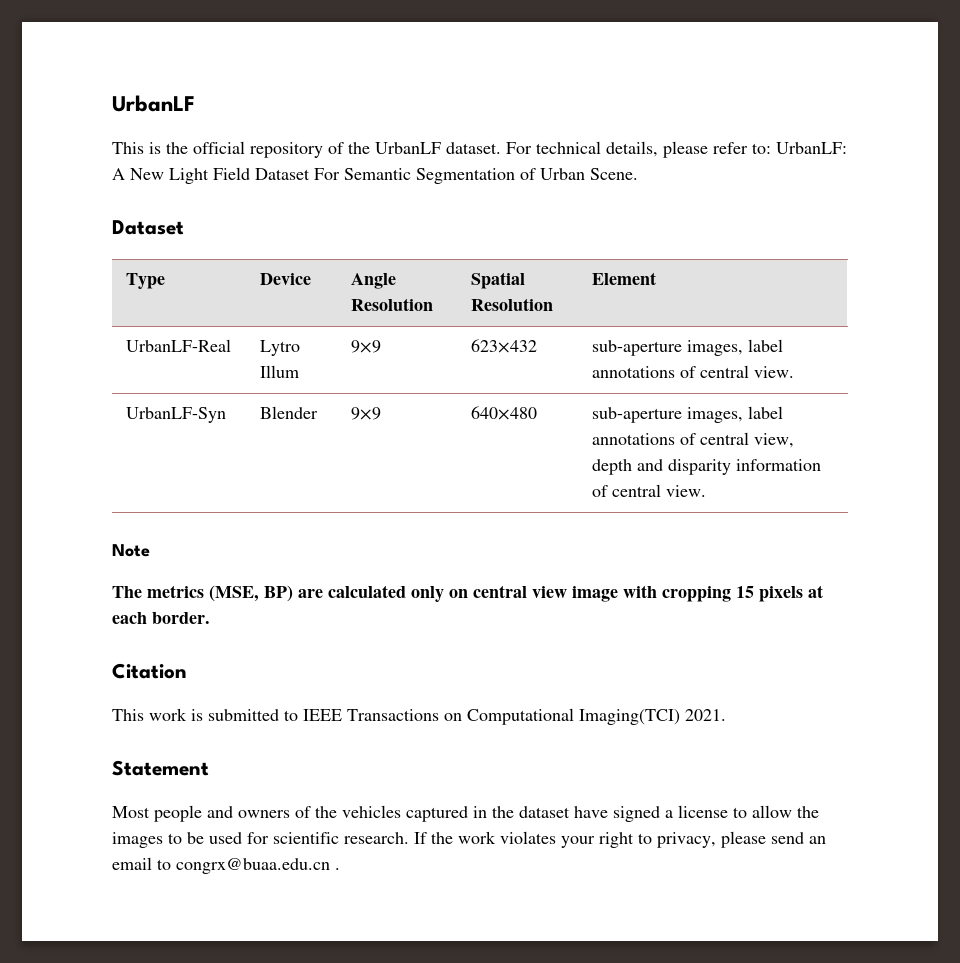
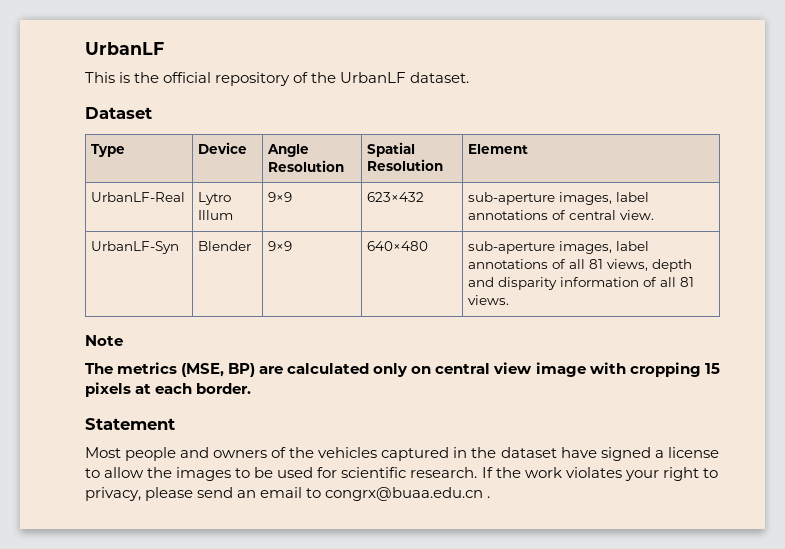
- For technical details, please refer to: UrbanLF: A New Light Field Dataset For Semantic Segmentation of Urban Scene.
- UrbanLF-Syn | Blender | 9×9 | 640×480 | sub-aperture images, label annotations of central view, depth and disparity information of central view.
+ UrbanLF-Syn | Blender | 9×9 | 640×480 | sub-aperture images, label annotations of all 81 views, depth and disparity information of all 81 views.
- Citation
- This work is submitted to IEEE Transactions on Computational Imaging(TCI) 2021.

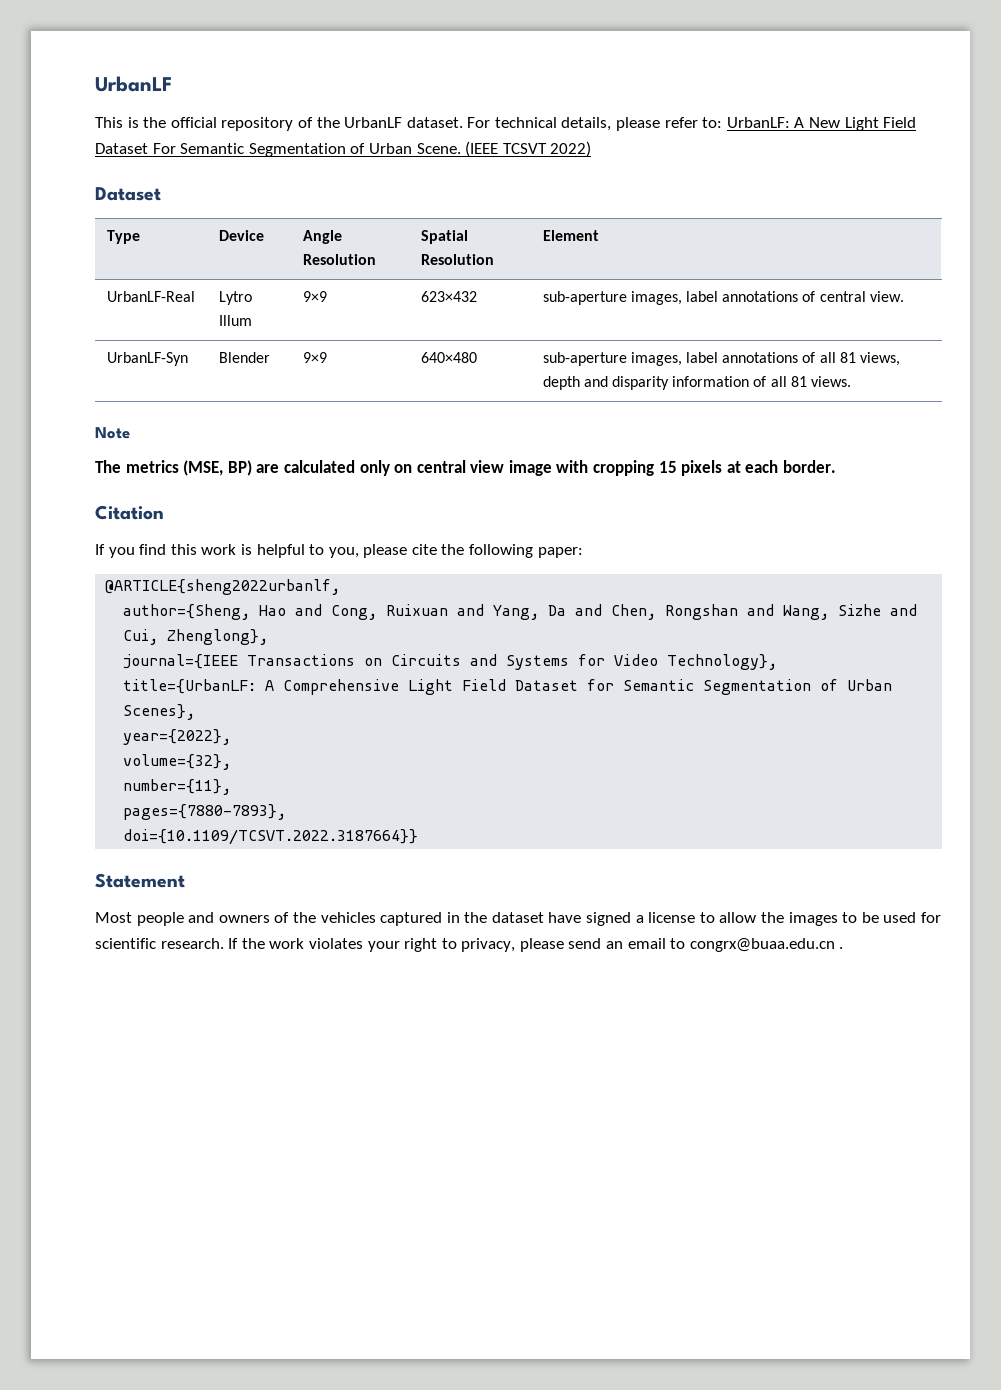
+ For technical details, please refer to: UrbanLF: A New Light Field Dataset For Semantic Segmentation of Urban Scene. (IEEE TCSVT 2022)
+ Citation
+ If you find this work is helpful to you, please cite the following paper:
+ @ARTICLE{sheng2022urbanlf,
+ author={Sheng, Hao and Cong, Ruixuan and Yang, Da and Chen, Rongshan and Wang, Sizhe and Cui, Zhenglong},
+ journal={IEEE Transactions on Circuits and Systems for Video Technology},
+ title={UrbanLF: A Comprehensive Light Field Dataset for Semantic Segmentation of Urban Scenes},
+ year={2022},
+ volume={32},
+ number={11},
+ pages={7880-7893},
+ doi={10.1109/TCSVT.2022.3187664}}

